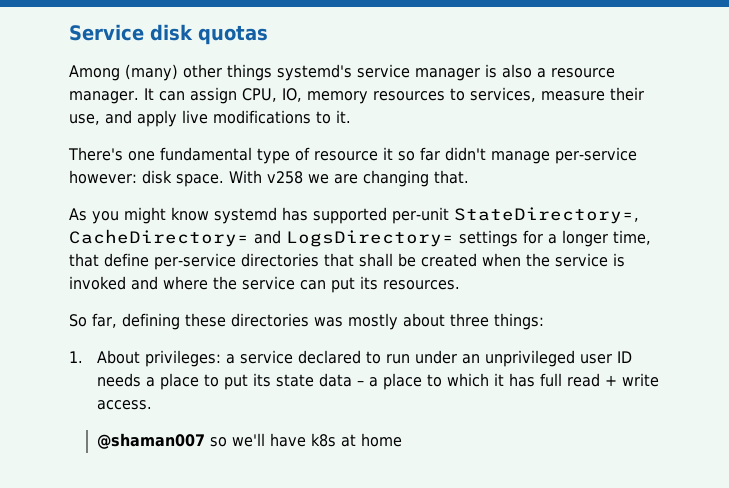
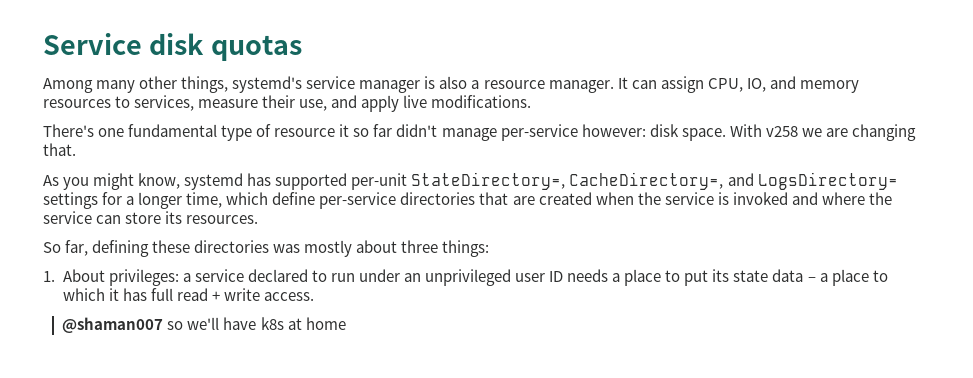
- Among (many) other things systemd's service manager is also a resource manager.
+ Among many other things, systemd's service manager is also a resource manager.
- It can assign CPU, IO, memory resources to services, measure their use, and apply live modifications to it.
+ It can assign CPU, IO, and memory resources to services, measure their use, and apply live modifications.
- As you might know systemd has supported per-unit StateDirectory=, CacheDirectory= and LogsDirectory= settings for a longer time, that define per-service directories that shall be created when the service is invoked and where the service can put its resources.
+ As you might know, systemd has supported per-unit StateDirectory=, CacheDirectory=, and LogsDirectory= settings for a longer time, which define per-service directories that are created when the service is invoked and where the service can store its resources.

